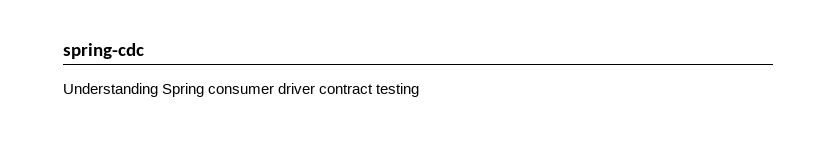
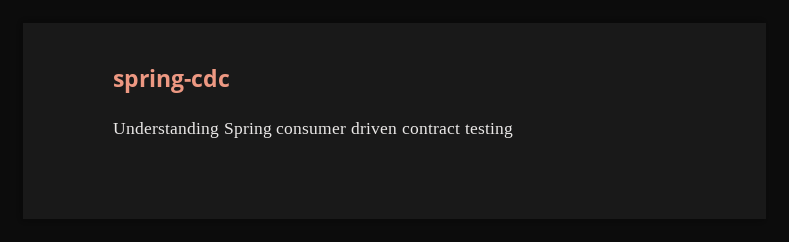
- Understanding Spring consumer driver contract testing
+ Understanding Spring consumer driven contract testing

